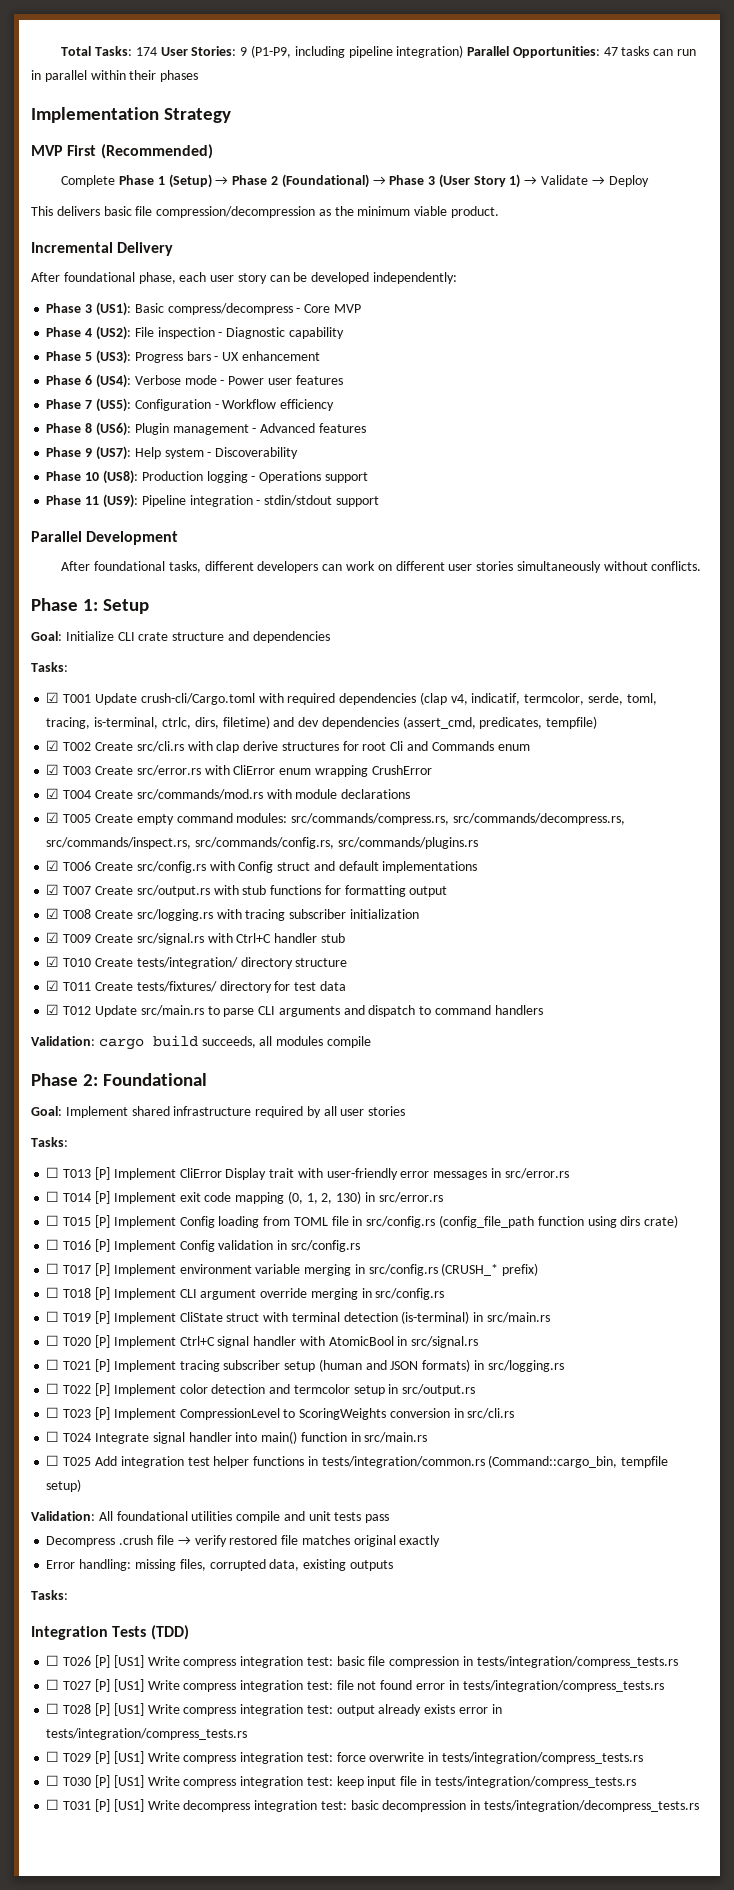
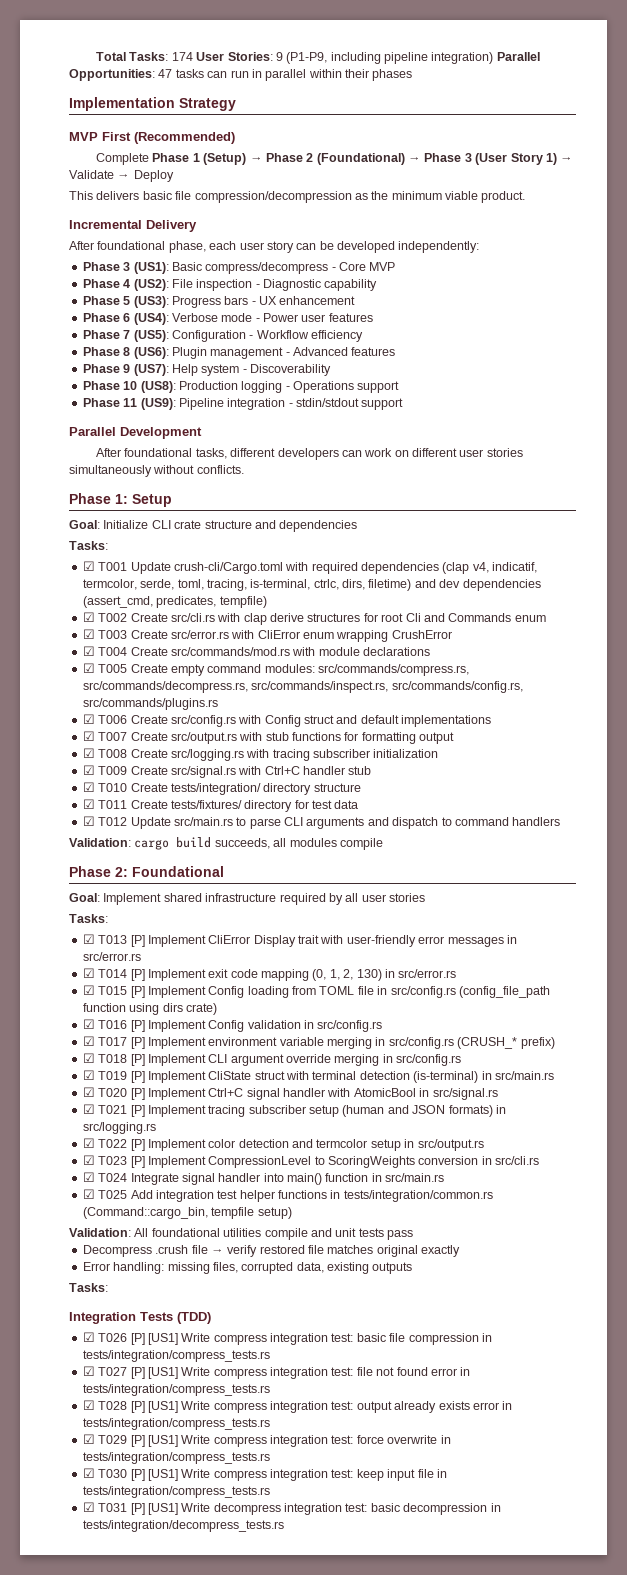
- ☐ T013 [P] Implement CliError Display trait with user-friendly error messages in src/error.rs
+ ☑ T013 [P] Implement CliError Display trait with user-friendly error messages in src/error.rs
- ☐ T014 [P] Implement exit code mapping (0, 1, 2, 130) in src/error.rs
+ ☑ T014 [P] Implement exit code mapping (0, 1, 2, 130) in src/error.rs
- ☐ T015 [P] Implement Config loading from TOML file in src/config.rs (config_file_path function using dirs crate)
+ ☑ T015 [P] Implement Config loading from TOML file in src/config.rs (config_file_path function using dirs crate)
- ☐ T016 [P] Implement Config validation in src/config.rs
+ ☑ T016 [P] Implement Config validation in src/config.rs
- ☐ T017 [P] Implement environment variable merging in src/config.rs (CRUSH_* prefix)
+ ☑ T017 [P] Implement environment variable merging in src/config.rs (CRUSH_* prefix)
- ☐ T018 [P] Implement CLI argument override merging in src/config.rs
+ ☑ T018 [P] Implement CLI argument override merging in src/config.rs
- ☐ T019 [P] Implement CliState struct with terminal detection (is-terminal) in src/main.rs
+ ☑ T019 [P] Implement CliState struct with terminal detection (is-terminal) in src/main.rs
- ☐ T020 [P] Implement Ctrl+C signal handler with AtomicBool in src/signal.rs
+ ☑ T020 [P] Implement Ctrl+C signal handler with AtomicBool in src/signal.rs
- ☐ T021 [P] Implement tracing subscriber setup (human and JSON formats) in src/logging.rs
+ ☑ T021 [P] Implement tracing subscriber setup (human and JSON formats) in src/logging.rs
- ☐ T022 [P] Implement color detection and termcolor setup in src/output.rs
+ ☑ T022 [P] Implement color detection and termcolor setup in src/output.rs
- ☐ T023 [P] Implement CompressionLevel to ScoringWeights conversion in src/cli.rs
+ ☑ T023 [P] Implement CompressionLevel to ScoringWeights conversion in src/cli.rs
- ☐ T024 Integrate signal handler into main() function in src/main.rs
+ ☑ T024 Integrate signal handler into main() function in src/main.rs
- ☐ T025 Add integration test helper functions in tests/integration/common.rs (Command::cargo_bin, tempfile setup)
+ ☑ T025 Add integration test helper functions in tests/integration/common.rs (Command::cargo_bin, tempfile setup)
- ☐ T026 [P] [US1] Write compress integration test: basic file compression in tests/integration/compress_tests.rs
+ ☑ T026 [P] [US1] Write compress integration test: basic file compression in tests/integration/compress_tests.rs
- ☐ T027 [P] [US1] Write compress integration test: file not found error in tests/integration/compress_tests.rs
+ ☑ T027 [P] [US1] Write compress integration test: file not found error in tests/integration/compress_tests.rs
- ☐ T028 [P] [US1] Write compress integration test: output already exists error in tests/integration/compress_tests.rs
+ ☑ T028 [P] [US1] Write compress integration test: output already exists error in tests/integration/compress_tests.rs
- ☐ T029 [P] [US1] Write compress integration test: force overwrite in tests/integration/compress_tests.rs
+ ☑ T029 [P] [US1] Write compress integration test: force overwrite in tests/integration/compress_tests.rs
- ☐ T030 [P] [US1] Write compress integration test: keep input file in tests/integration/compress_tests.rs
+ ☑ T030 [P] [US1] Write compress integration test: keep input file in tests/integration/compress_tests.rs
- ☐ T031 [P] [US1] Write decompress integration test: basic decompression in tests/integration/decompress_tests.rs
+ ☑ T031 [P] [US1] Write decompress integration test: basic decompression in tests/integration/decompress_tests.rs

